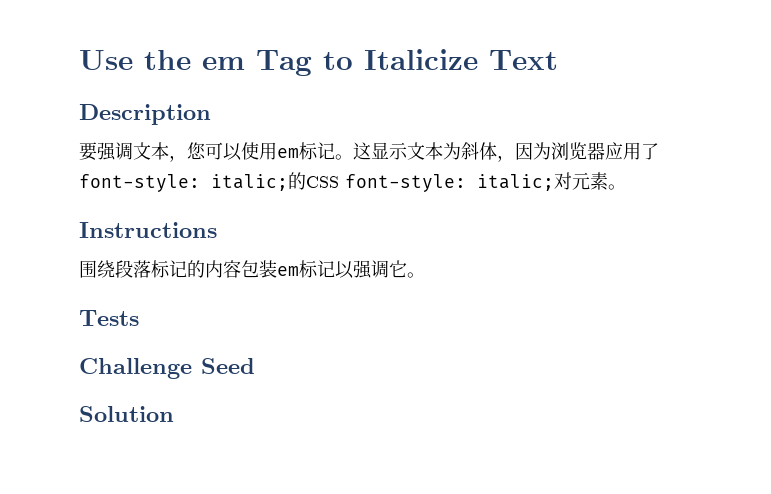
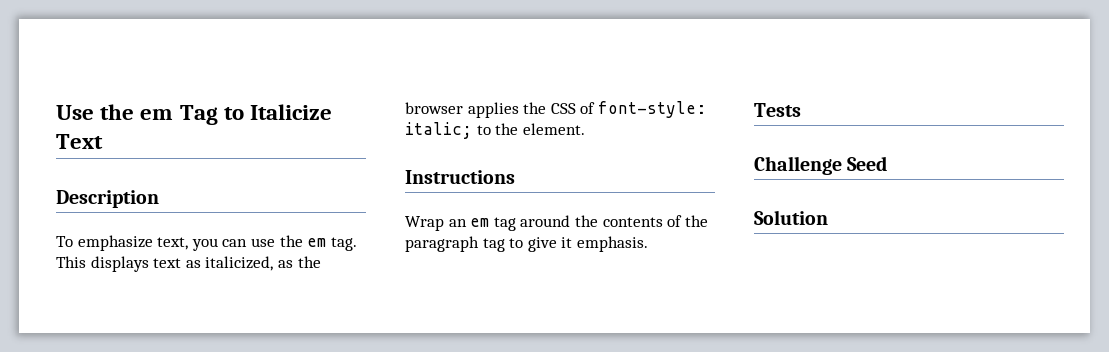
- 要强调文本，您可以使用em标记。这显示文本为斜体，因为浏览器应用了font-style: italic;的CSS font-style: italic;对元素。
+ To emphasize text, you can use the em tag. This displays text as italicized, as the browser applies the CSS of font-style: italic; to the element.
  Instructions
- 围绕段落标记的内容包装em标记以强调它。
+ Wrap an em tag around the contents of the paragraph tag to give it emphasis.

